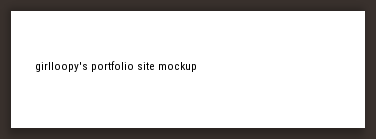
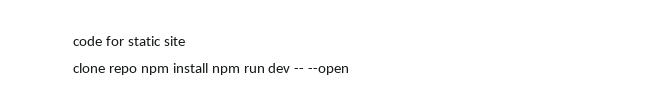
- girlloopy's portfolio site mockup
+ code for static site
+ clone repo npm install npm run dev -- --open

